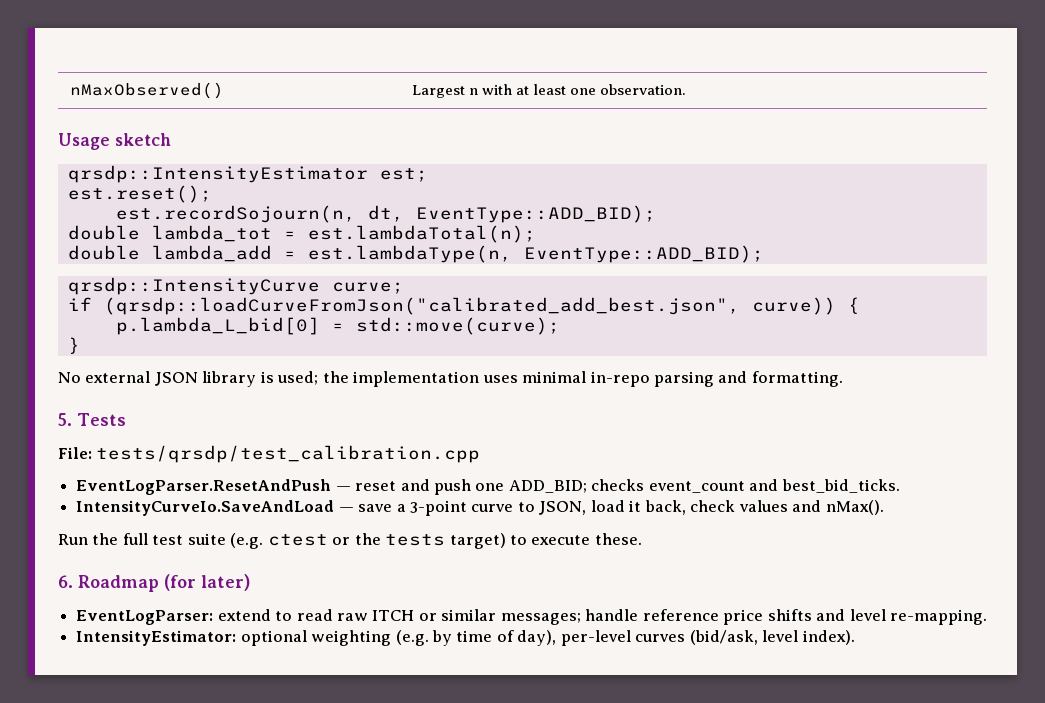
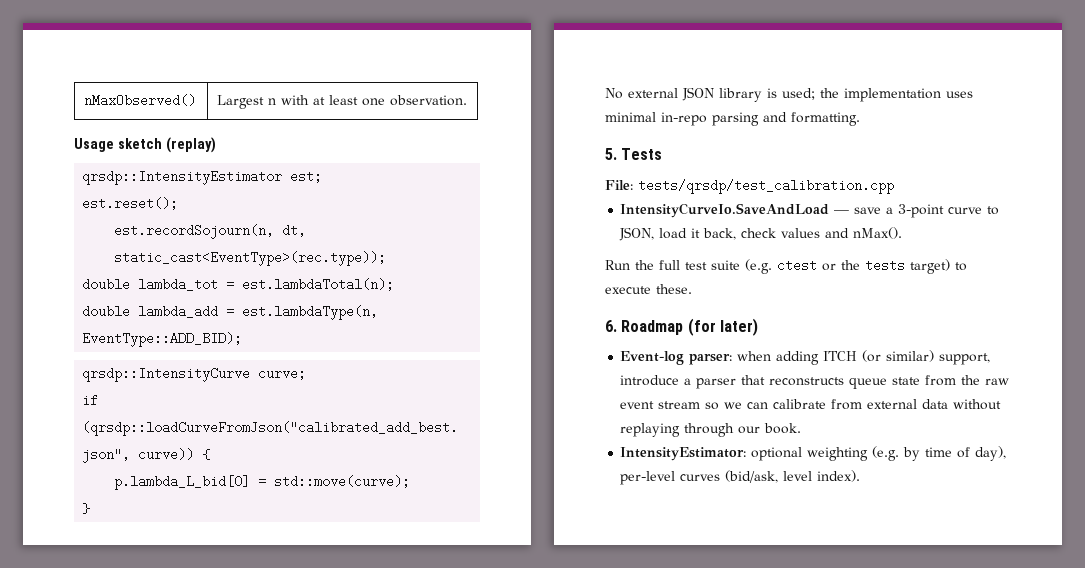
- Usage sketch
+ Usage sketch (replay)
- est.recordSojourn(n, dt, EventType::ADD_BID);
+ est.recordSojourn(n, dt, static_cast<EventType>(rec.type));
- EventLogParser.ResetAndPush — reset and push one ADD_BID; checks event_count and best_bid_ticks.
- EventLogParser: extend to read raw ITCH or similar messages; handle reference price shifts and level re-mapping.
+ Event-log parser: when adding ITCH (or similar) support, introduce a parser that reconstructs queue state from the raw event stream so we can calibrate from external data without replaying through our book.

